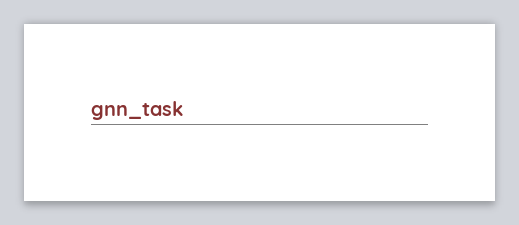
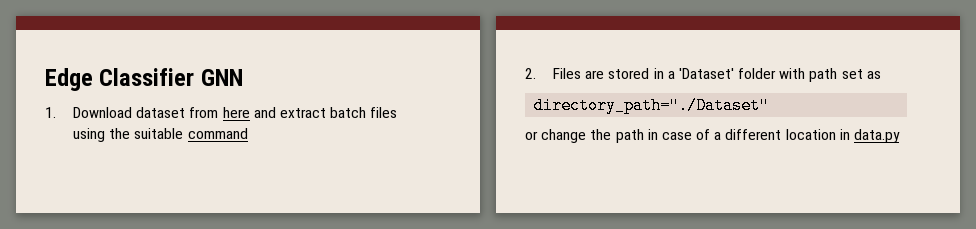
- gnn_task
+ Edge Classifier GNN
+ 1. Download dataset from here and extract batch files using the suitable command
+ 2. Files are stored in a 'Dataset' folder with path set as
+ directory_path="./Dataset"
+ or change the path in case of a different location in data.py

